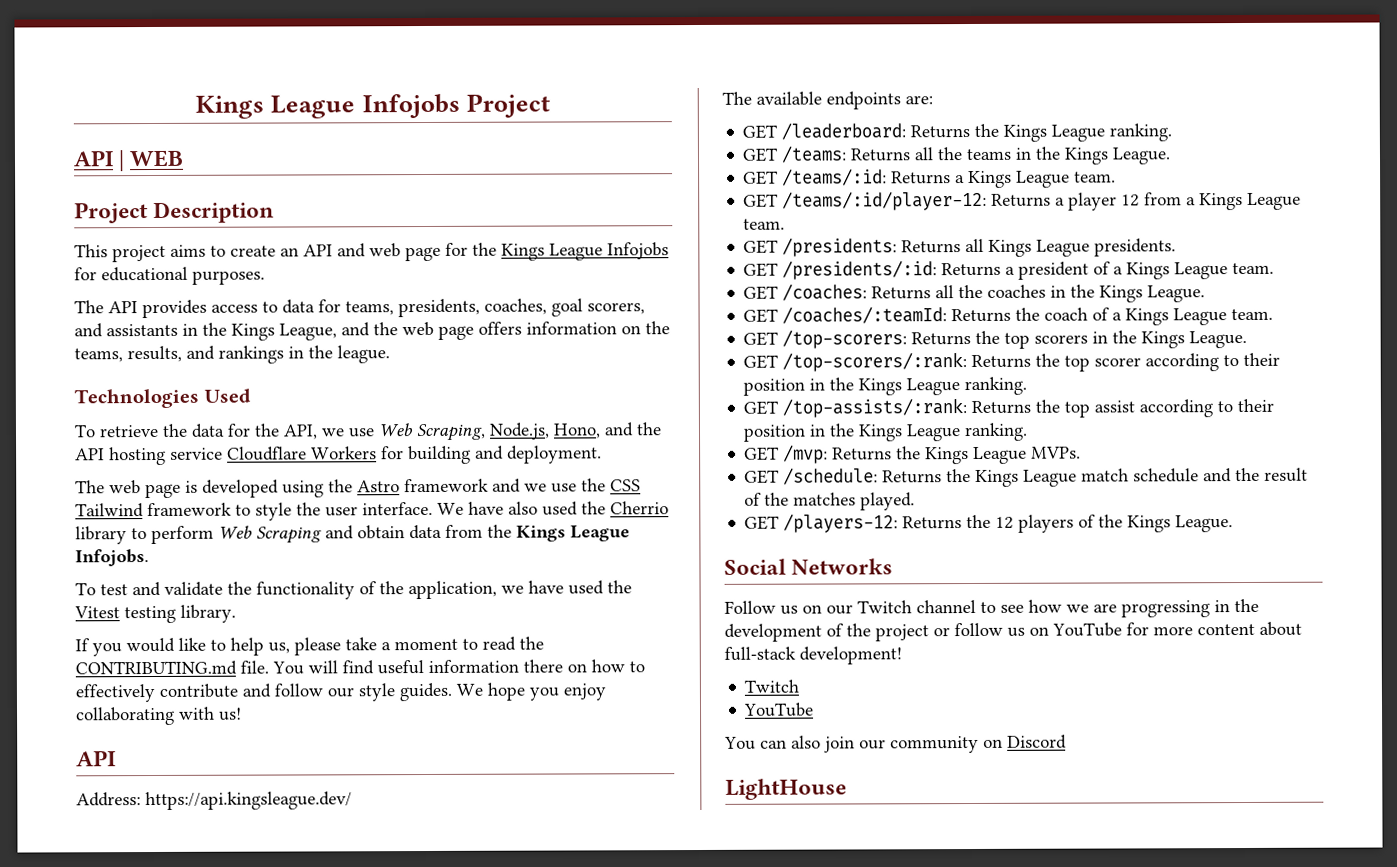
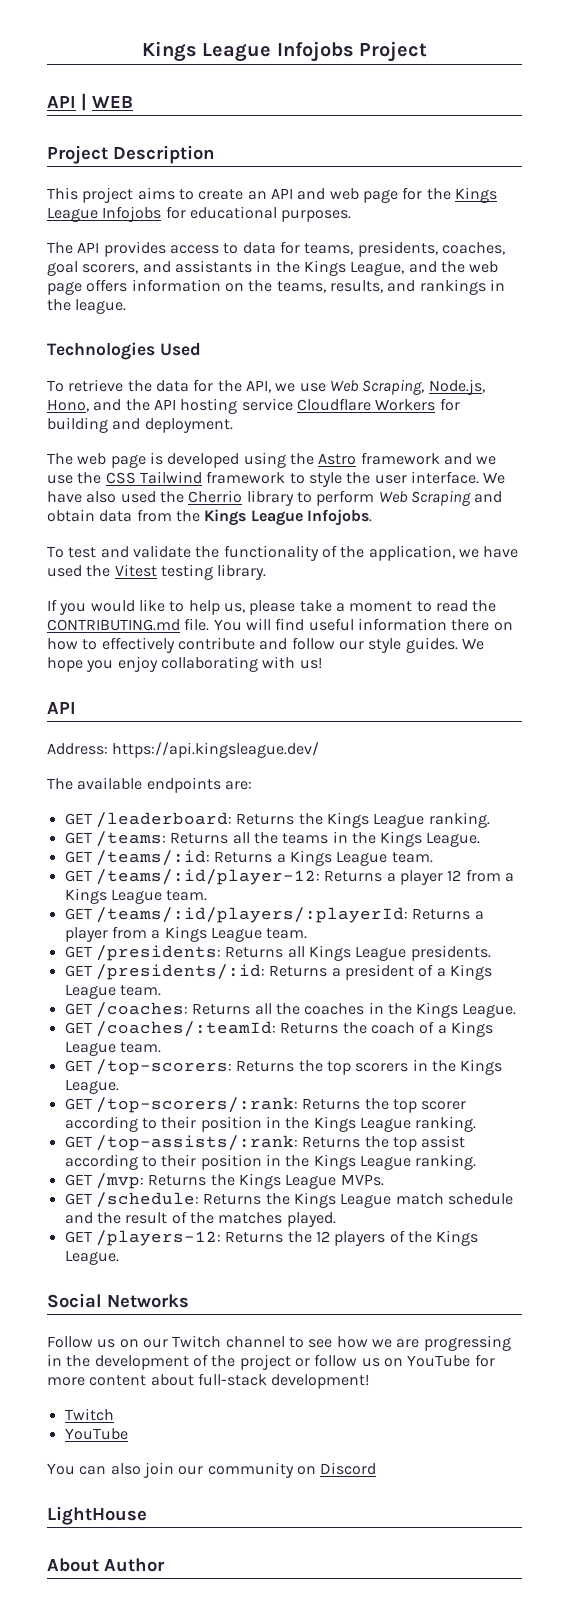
+ GET /teams/:id/players/:playerId: Returns a player from a Kings League team.
+ About Author

